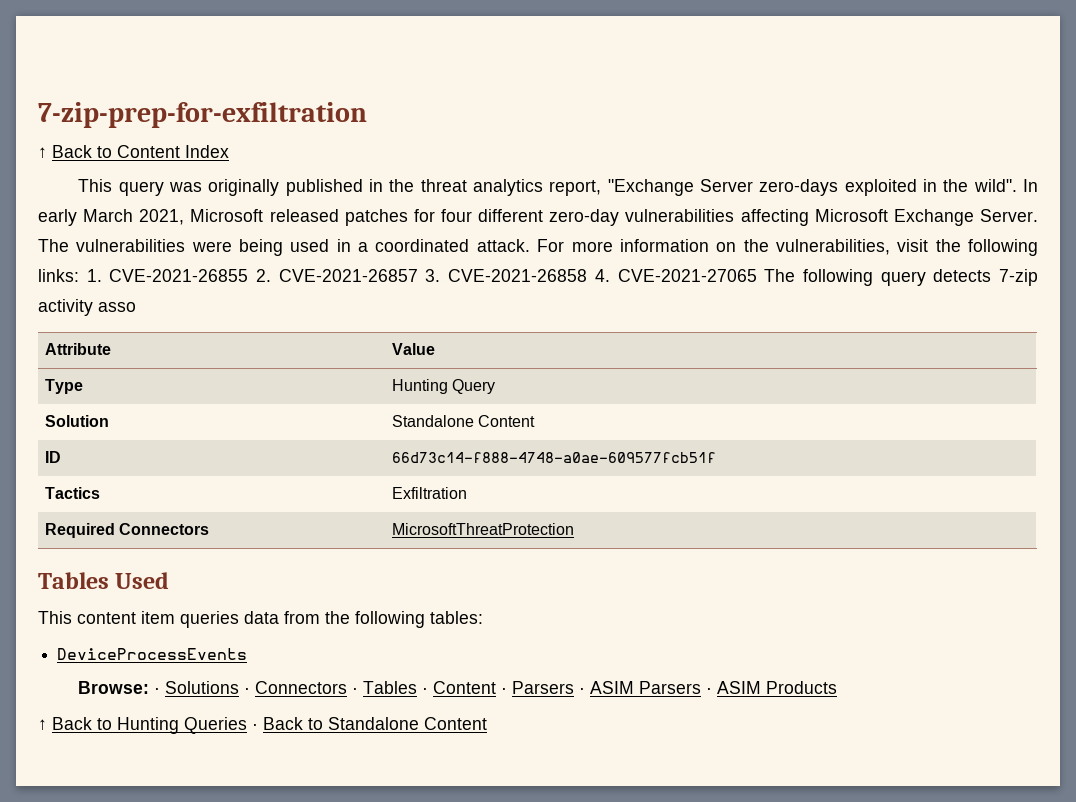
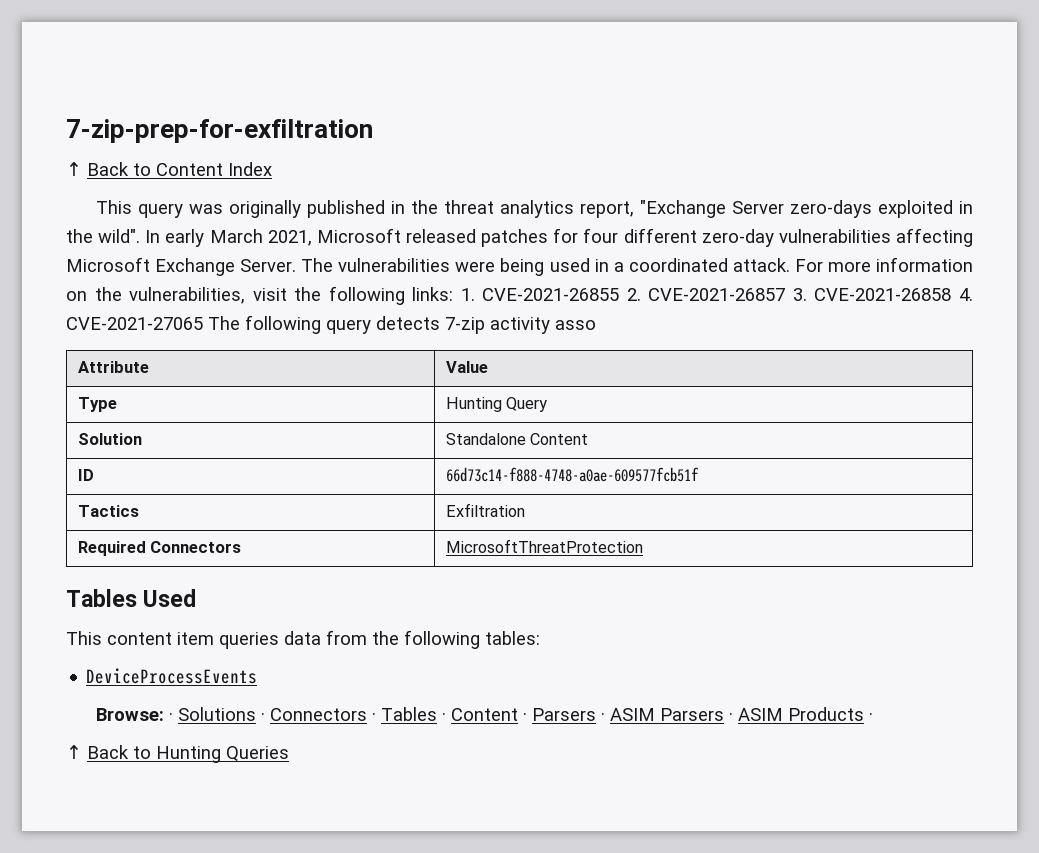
- Browse: · Solutions · Connectors · Tables · Content · Parsers · ASIM Parsers · ASIM Products
+ Browse: · Solutions · Connectors · Tables · Content · Parsers · ASIM Parsers · ASIM Products ·
- ↑ Back to Hunting Queries · Back to Standalone Content
+ ↑ Back to Hunting Queries

